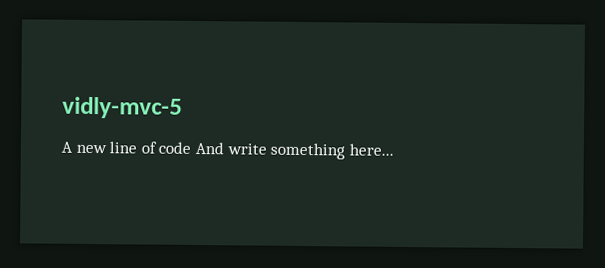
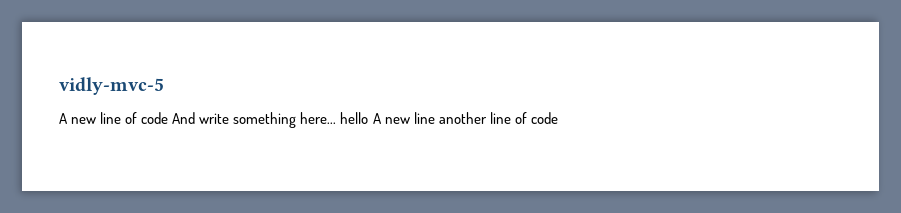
- A new line of code And write something here...
+ A new line of code And write something here... hello A new line another line of code

